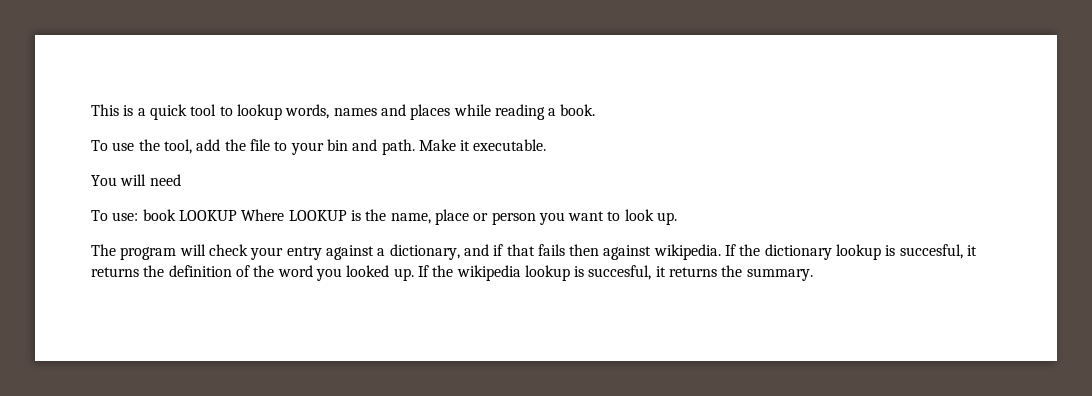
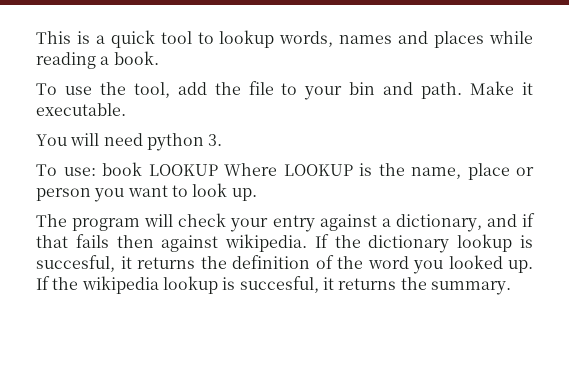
- You will need
+ You will need python 3.

